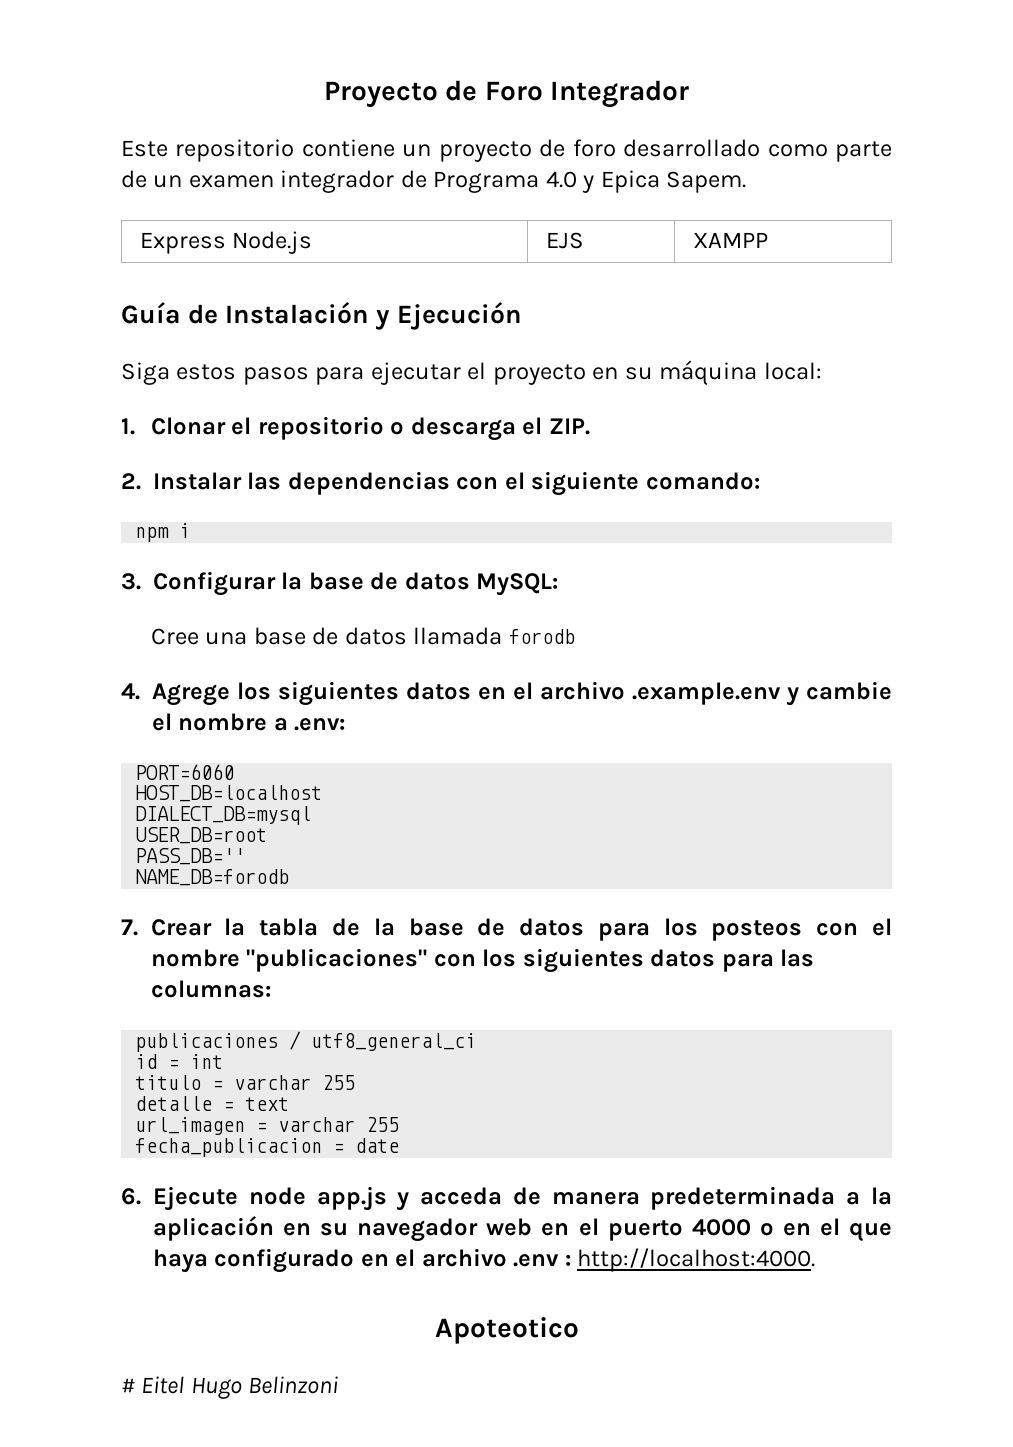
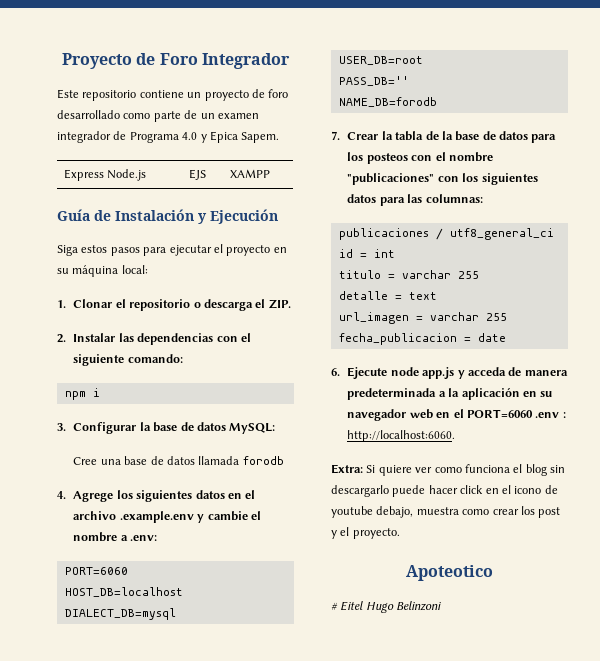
- 6. Ejecute node app.js y acceda de manera predeterminada a la aplicación en su navegador web en el puerto 4000 o en el que haya configurado en el archivo .env : http://localhost:4000.
+ 6. Ejecute node app.js y acceda de manera predeterminada a la aplicación en su navegador web en el PORT=6060 .env : http://localhost:6060.
+ Extra: Si quiere ver como funciona el blog sin descargarlo puede hacer click en el icono de youtube debajo, muestra como crear los post y el proyecto.

